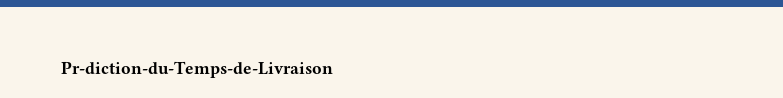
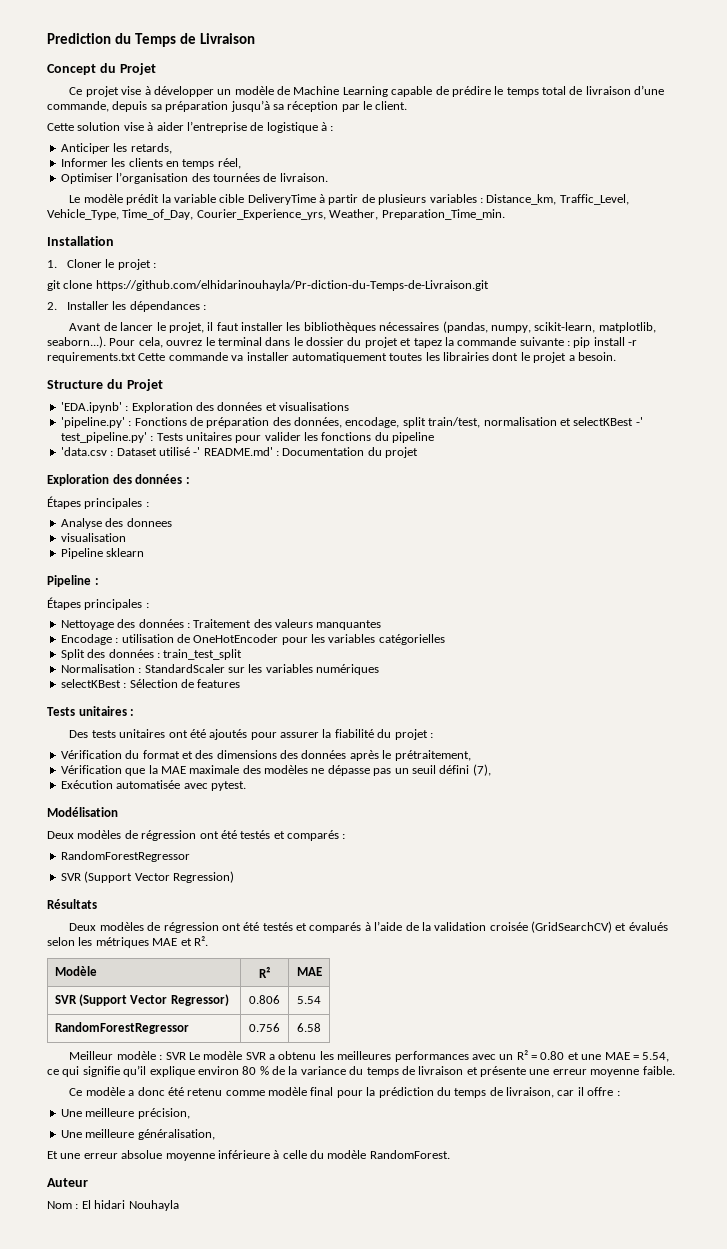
- Pr-diction-du-Temps-de-Livraison
+ Prediction du Temps de Livraison
+ Concept du Projet
+ Ce projet vise à développer un modèle de Machine Learning capable de prédire le temps total de livraison d’une commande, depuis sa préparation jusqu’à sa réception par le client.
+ Cette solution vise à aider l’entreprise de logistique à :
+ Anticiper les retards,
+ Informer les clients en temps réel,
+ Optimiser l’organisation des tournées de livraison.
+ Le modèle prédit la variable cible DeliveryTime à partir de plusieurs variables : Distance_km, Traffic_Level, Vehicle_Type, Time_of_Day, Courier_Experience_yrs, Weather, Preparation_Time_min.
+ Installation
+ 1. Cloner le projet :
+ git clone https://github.com/elhidarinouhayla/Pr-diction-du-Temps-de-Livraison.git
+ 2. Installer les dépendances :
+ Avant de lancer le projet, il faut installer les bibliothèques nécessaires (pandas, numpy, scikit-learn, matplotlib, seaborn...). Pour cela, ouvrez le terminal dans le dossier du projet et tapez la commande suivante : pip install -r requirements.txt Cette commande va installer automatiquement toutes les librairies dont le projet a besoin.
+ Structure du Projet
+ 'EDA.ipynb' : Exploration des données et visualisations
+ 'pipeline.py' : Fonctions de préparation des données, encodage, split train/test, normalisation et selectKBest -' test_pipeline.py' : Tests unitaires pour valider les fonctions du pipeline
+ 'data.csv : Dataset utilisé -' README.md' : Documentation du projet
+ Exploration des données :
+ Étapes principales :
+ Analyse des donnees
+ visualisation
+ Pipeline sklearn
+ Pipeline :
+ Étapes principales :
+ Nettoyage des données : Traitement des valeurs manquantes
+ Encodage : utilisation de OneHotEncoder pour les variables catégorielles
+ Split des données : train_test_split
+ Normalisation : StandardScaler sur les variables numériques
+ selectKBest : Sélection de features
+ Tests unitaires :
+ Des tests unitaires ont été ajoutés pour assurer la fiabilité du projet :
+ Vérification du format et des dimensions des données après le prétraitement,
+ Vérification que la MAE maximale des modèles ne dépasse pas un seuil défini (7),
+ Exécution automatisée avec pytest.
+ Modélisation
+ Deux modèles de régression ont été testés et comparés :
+ RandomForestRegressor
+ SVR (Support Vector Regression)
+ Résultats
+ Deux modèles de régression ont été testés et comparés à l’aide de la validation croisée (GridSearchCV) et évalués selon les métriques MAE et R².
+ Modèle | R² | MAE
+ SVR (Support Vector Regressor) | 0.806 | 5.54
+ RandomForestRegressor | 0.756 | 6.58
+ Meilleur modèle : SVR Le modèle SVR a obtenu les meilleures performances avec un R² = 0.80 et une MAE = 5.54, ce qui signifie qu’il explique environ 80 % de la variance du temps de livraison et présente une erreur moyenne faible.
+ Ce modèle a donc été retenu comme modèle final pour la prédiction du temps de livraison, car il offre :
+ Une meilleure précision,
+ Une meilleure généralisation,
+ Et une erreur absolue moyenne inférieure à celle du modèle RandomForest.
+ Auteur
+ Nom : El hidari Nouhayla

